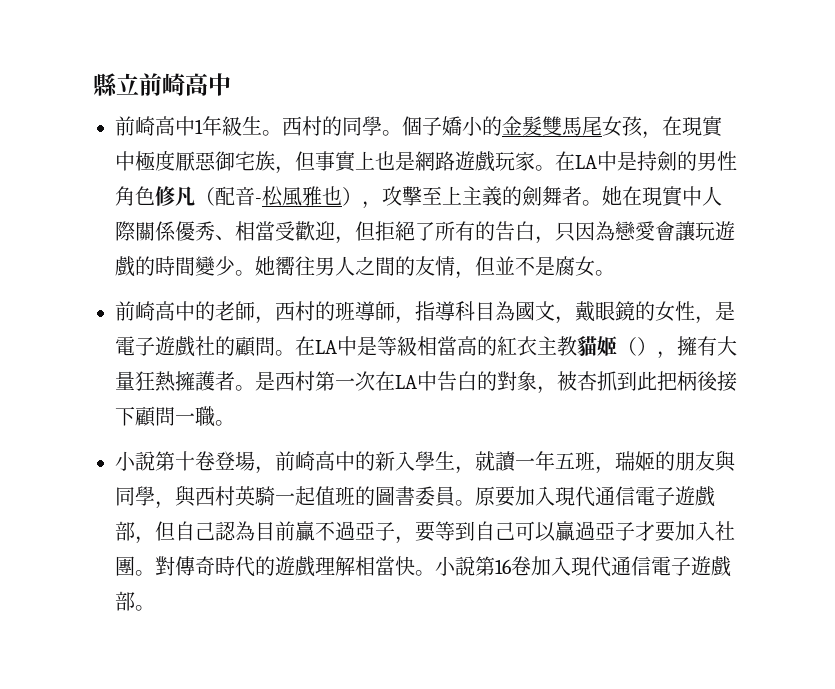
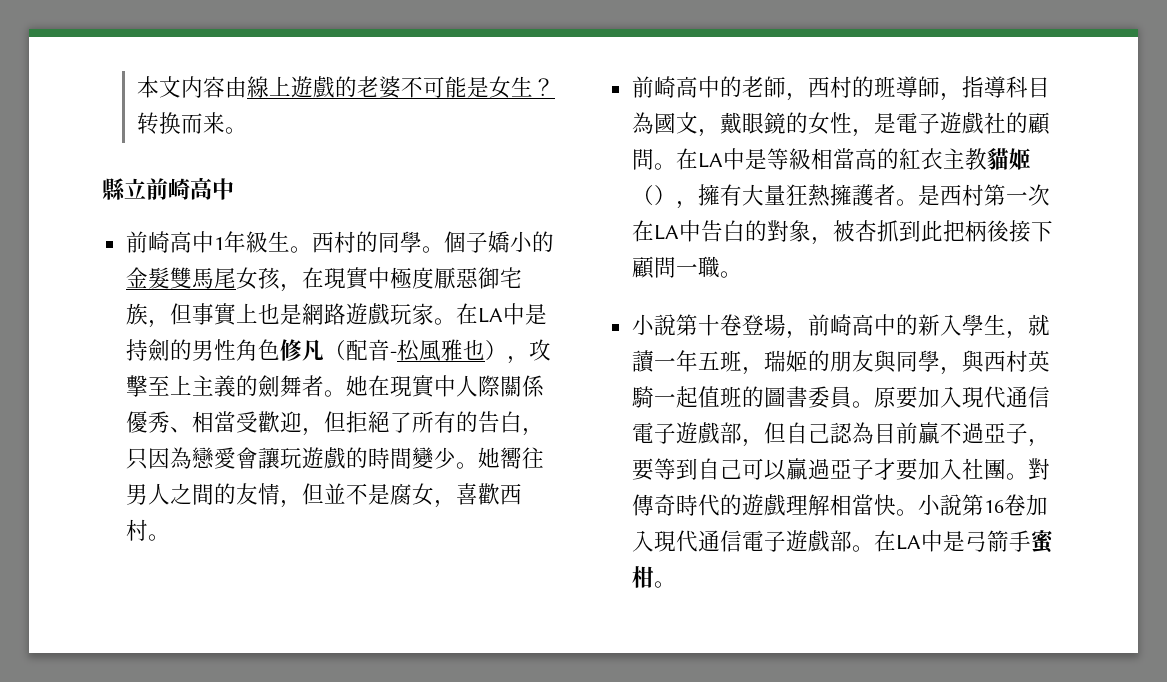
+ 本文内容由線上遊戲的老婆不可能是女生？转换而来。
- 她嚮往男人之間的友情，但並不是腐女。
+ 她嚮往男人之間的友情，但並不是腐女，喜歡西村。
+ 在LA中是弓箭手蜜柑。

